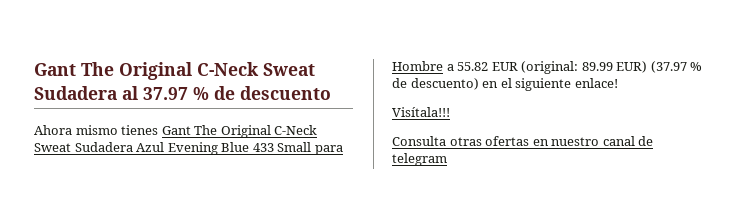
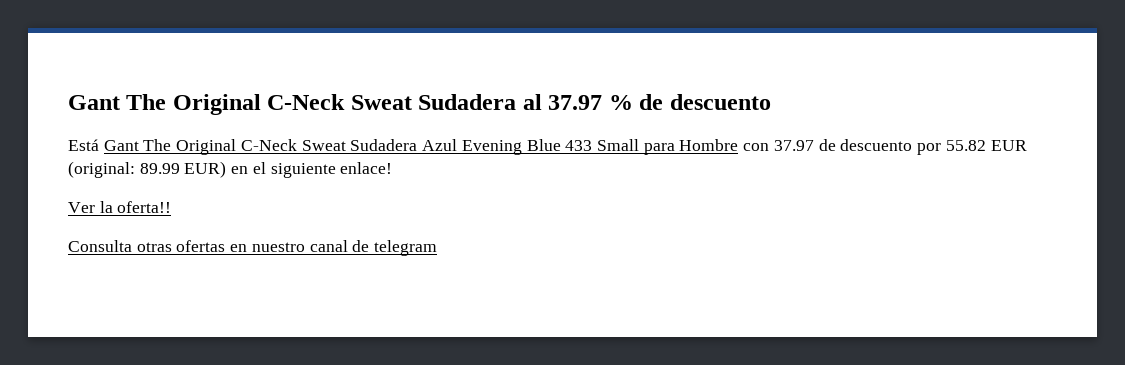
- Ahora mismo tienes Gant The Original C-Neck Sweat Sudadera Azul Evening Blue 433 Small para Hombre a 55.82 EUR (original: 89.99 EUR) (37.97 % de descuento) en el siguiente enlace!
+ Está Gant The Original C-Neck Sweat Sudadera Azul Evening Blue 433 Small para Hombre con 37.97 de descuento por 55.82 EUR (original: 89.99 EUR) en el siguiente enlace!
- Visítala!!!
+ Ver la oferta!!

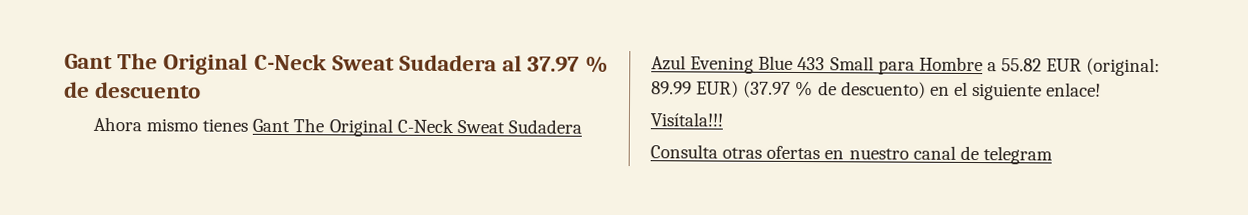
- Está Gant The Original C-Neck Sweat Sudadera Azul Evening Blue 433 Small para Hombre con 37.97 de descuento por 55.82 EUR (original: 89.99 EUR) en el siguiente enlace!
+ Ahora mismo tienes Gant The Original C-Neck Sweat Sudadera Azul Evening Blue 433 Small para Hombre a 55.82 EUR (original: 89.99 EUR) (37.97 % de descuento) en el siguiente enlace!
- Ver la oferta!!
+ Visítala!!!

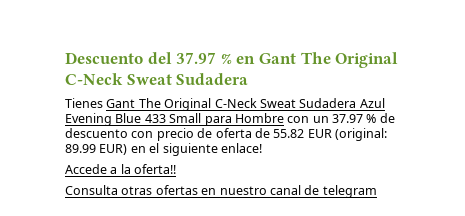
- Gant The Original C-Neck Sweat Sudadera al 37.97 % de descuento
- Ahora mismo tienes Gant The Original C-Neck Sweat Sudadera Azul Evening Blue 433 Small para Hombre a 55.82 EUR (original: 89.99 EUR) (37.97 % de descuento) en el siguiente enlace!
+ Descuento del 37.97 % en Gant The Original C-Neck Sweat Sudadera
+ Tienes Gant The Original C-Neck Sweat Sudadera Azul Evening Blue 433 Small para Hombre con un 37.97 % de descuento con precio de oferta de 55.82 EUR (original: 89.99 EUR) en el siguiente enlace!
- Visítala!!!
+ Accede a la oferta!!

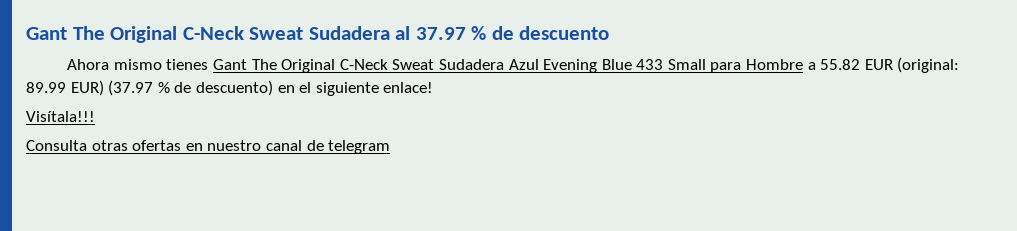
- Descuento del 37.97 % en Gant The Original C-Neck Sweat Sudadera
- Tienes Gant The Original C-Neck Sweat Sudadera Azul Evening Blue 433 Small para Hombre con un 37.97 % de descuento con precio de oferta de 55.82 EUR (original: 89.99 EUR) en el siguiente enlace!
+ Gant The Original C-Neck Sweat Sudadera al 37.97 % de descuento
+ Ahora mismo tienes Gant The Original C-Neck Sweat Sudadera Azul Evening Blue 433 Small para Hombre a 55.82 EUR (original: 89.99 EUR) (37.97 % de descuento) en el siguiente enlace!
- Accede a la oferta!!
+ Visítala!!!

